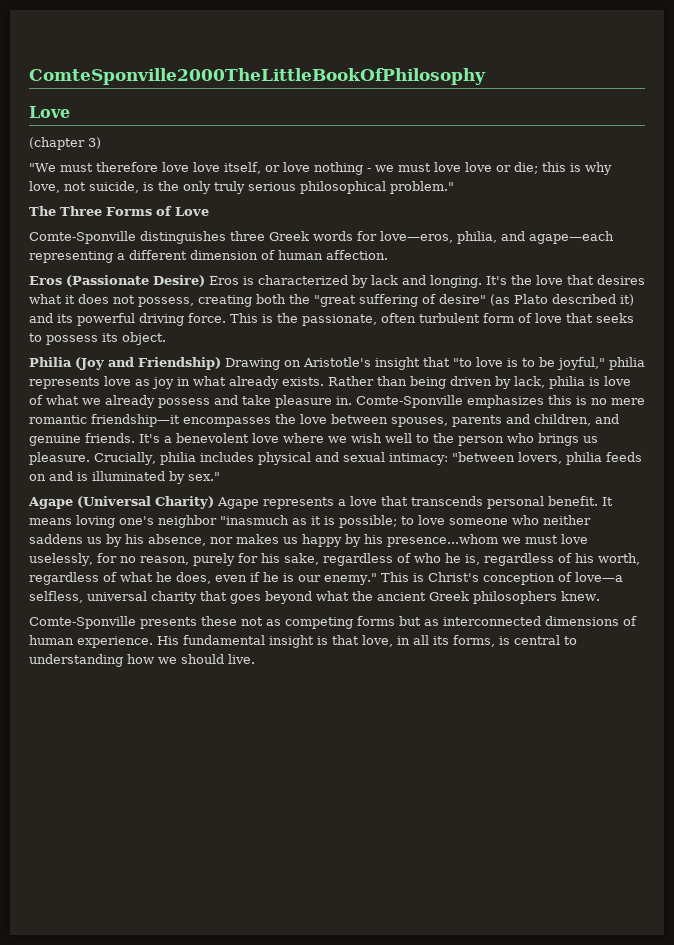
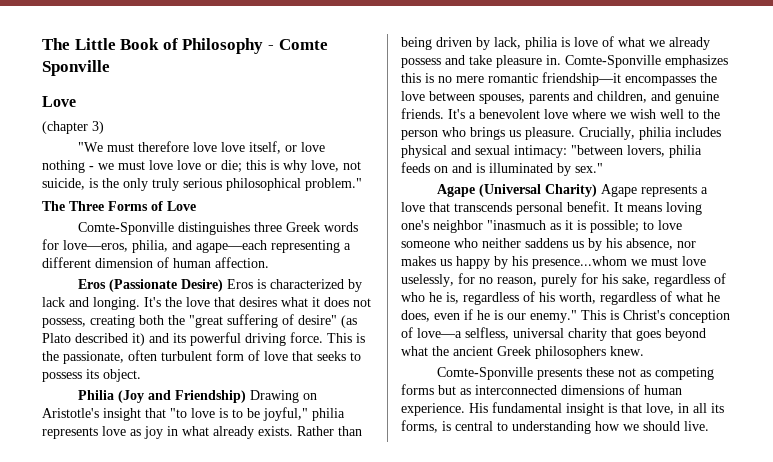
- ComteSponville2000TheLittleBookOfPhilosophy
+ The Little Book of Philosophy - Comte Sponville

